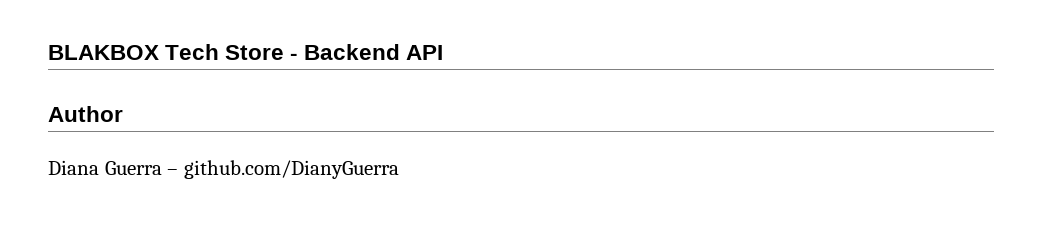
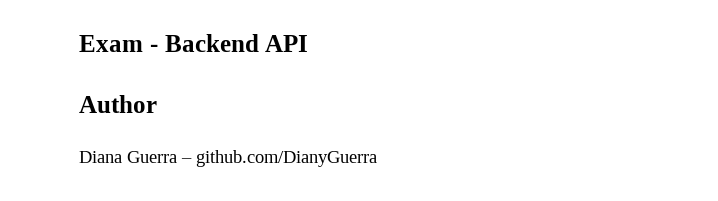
- BLAKBOX Tech Store - Backend API
+ Exam - Backend API

